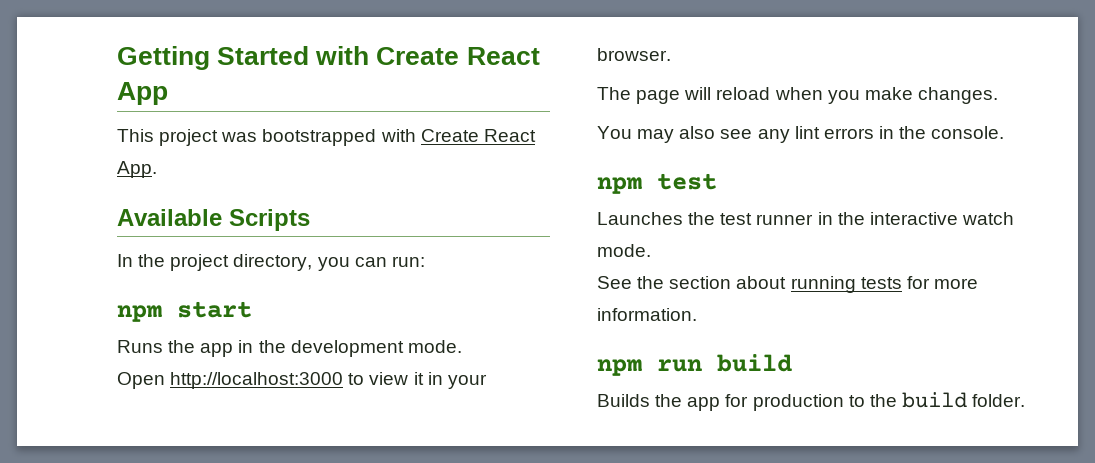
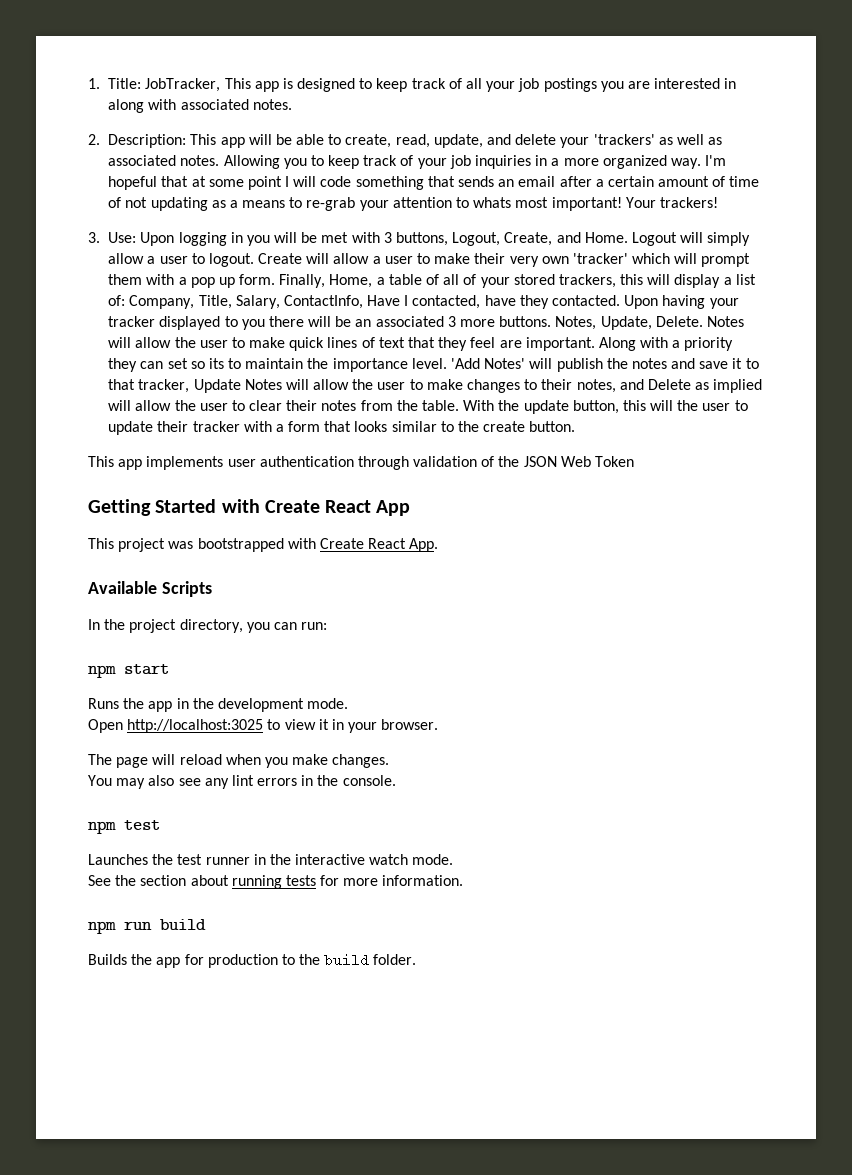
+ 1. Title: JobTracker, This app is designed to keep track of all your job postings you are interested in along with associated notes.
+ 2. Description: This app will be able to create, read, update, and delete your 'trackers' as well as associated notes. Allowing you to keep track of your job inquiries in a more organized way. I'm hopeful that at some point I will code something that sends an email after a certain amount of time of not updating as a means to re-grab your attention to whats most important! Your trackers!
+ 3. Use: Upon logging in you will be met with 3 buttons, Logout, Create, and Home. Logout will simply allow a user to logout. Create will allow a user to make their very own 'tracker' which will prompt them with a pop up form. Finally, Home, a table of all of your stored trackers, this will display a list of: Company, Title, Salary, ContactInfo, Have I contacted, have they contacted. Upon having your tracker displayed to you there will be an associated 3 more buttons. Notes, Update, Delete. Notes will allow the user to make quick lines of text that they feel are important. Along with a priority they can set so its to maintain the importance level. 'Add Notes' will publish the notes and save it to that tracker, Update Notes will allow the user to make changes to their notes, and Delete as implied will allow the user to clear their notes from the table. With the update button, this will the user to update their tracker with a form that looks similar to the create button.
+ This app implements user authentication through validation of the JSON Web Token
- Open http://localhost:3000 to view it in your browser.
+ Open http://localhost:3025 to view it in your browser.

